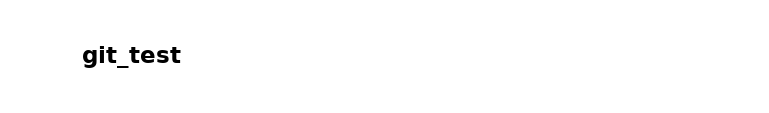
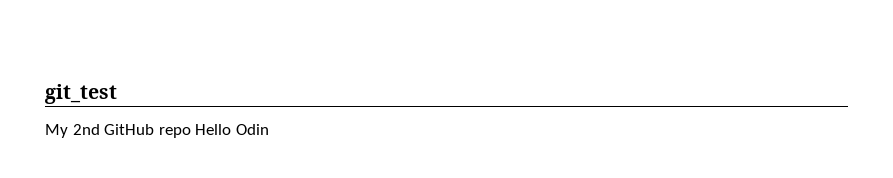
+ My 2nd GitHub repo Hello Odin

